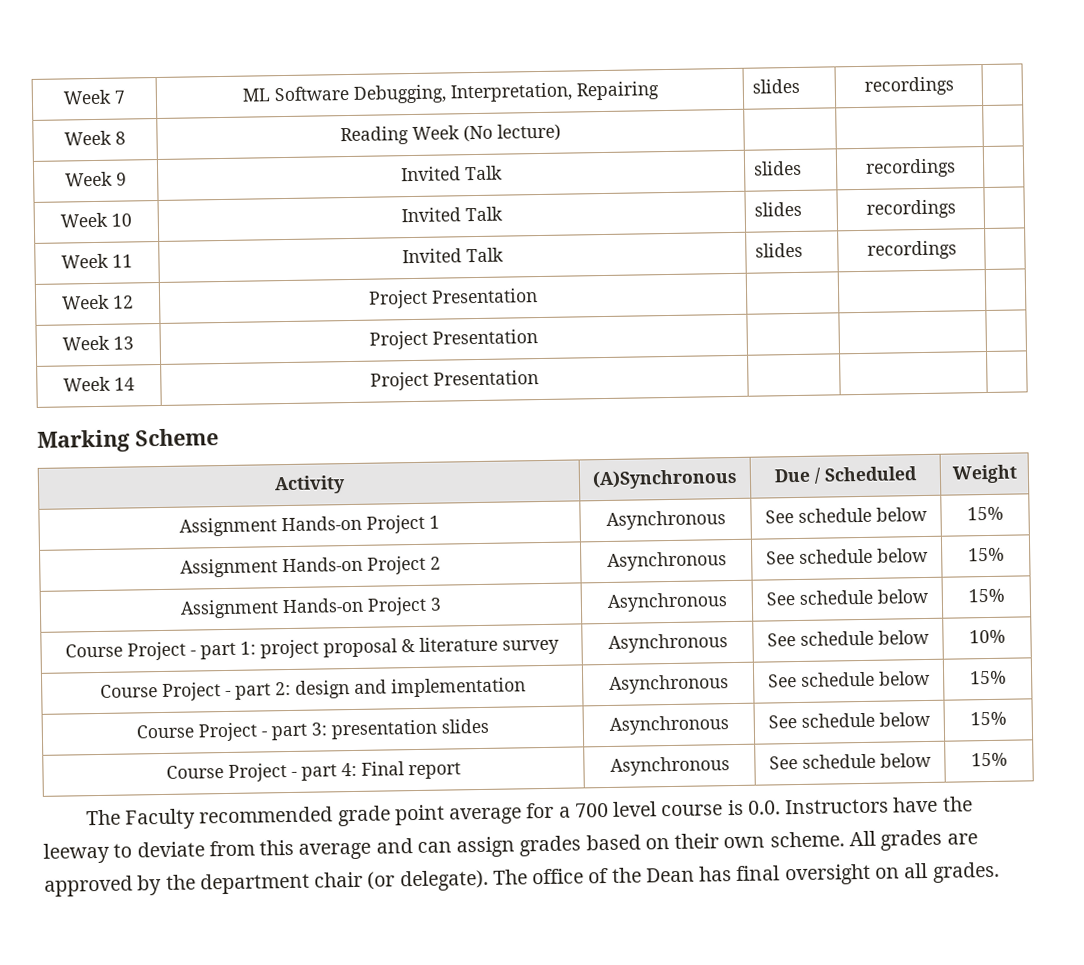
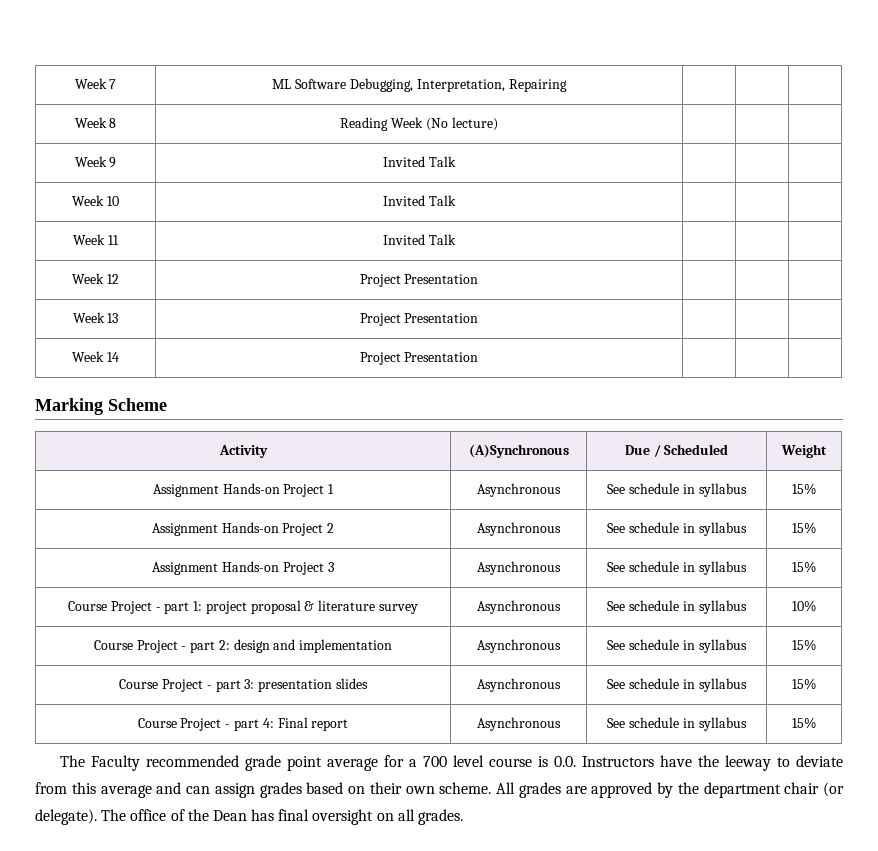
- Week 7 | ML Software Debugging, Interpretation, Repairing | slides | recordings |
+ Week 7 | ML Software Debugging, Interpretation, Repairing | | |
- Week 9 | Invited Talk | slides | recordings |
+ Week 9 | Invited Talk | | |
- Week 10 | Invited Talk | slides | recordings |
+ Week 10 | Invited Talk | | |
- Week 11 | Invited Talk | slides | recordings |
+ Week 11 | Invited Talk | | |
- Assignment Hands-on Project 1 | Asynchronous | See schedule below | 15%
+ Assignment Hands-on Project 1 | Asynchronous | See schedule in syllabus | 15%
- Assignment Hands-on Project 2 | Asynchronous | See schedule below | 15%
+ Assignment Hands-on Project 2 | Asynchronous | See schedule in syllabus | 15%
- Assignment Hands-on Project 3 | Asynchronous | See schedule below | 15%
+ Assignment Hands-on Project 3 | Asynchronous | See schedule in syllabus | 15%
- Course Project - part 1: project proposal & literature survey | Asynchronous | See schedule below | 10%
+ Course Project - part 1: project proposal & literature survey | Asynchronous | See schedule in syllabus | 10%
- Course Project - part 2: design and implementation | Asynchronous | See schedule below | 15%
+ Course Project - part 2: design and implementation | Asynchronous | See schedule in syllabus | 15%
- Course Project - part 3: presentation slides | Asynchronous | See schedule below | 15%
+ Course Project - part 3: presentation slides | Asynchronous | See schedule in syllabus | 15%
- Course Project - part 4: Final report | Asynchronous | See schedule below | 15%
+ Course Project - part 4: Final report | Asynchronous | See schedule in syllabus | 15%

